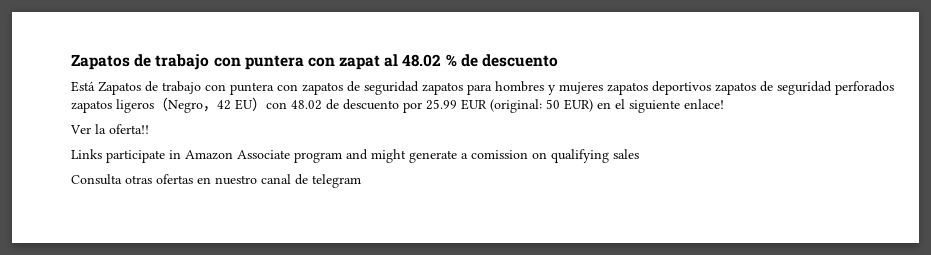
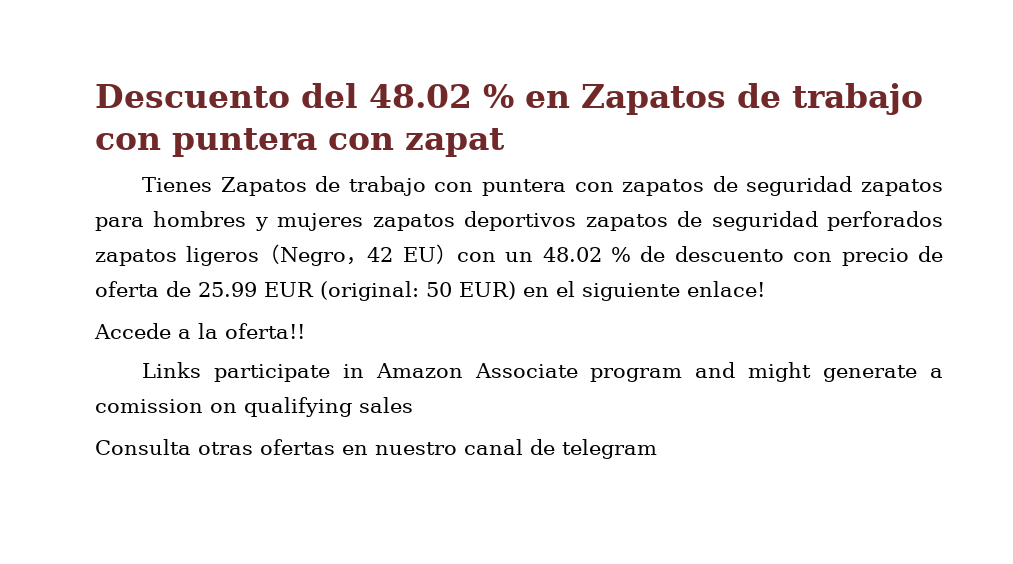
- Zapatos de trabajo con puntera con zapat al 48.02 % de descuento
- Está Zapatos de trabajo con puntera con zapatos de seguridad zapatos para hombres y mujeres zapatos deportivos zapatos de seguridad perforados zapatos ligeros（Negro，42 EU）con 48.02 de descuento por 25.99 EUR (original: 50 EUR) en el siguiente enlace!
+ Descuento del 48.02 % en Zapatos de trabajo con puntera con zapat
+ Tienes Zapatos de trabajo con puntera con zapatos de seguridad zapatos para hombres y mujeres zapatos deportivos zapatos de seguridad perforados zapatos ligeros（Negro，42 EU）con un 48.02 % de descuento con precio de oferta de 25.99 EUR (original: 50 EUR) en el siguiente enlace!
- Ver la oferta!!
+ Accede a la oferta!!

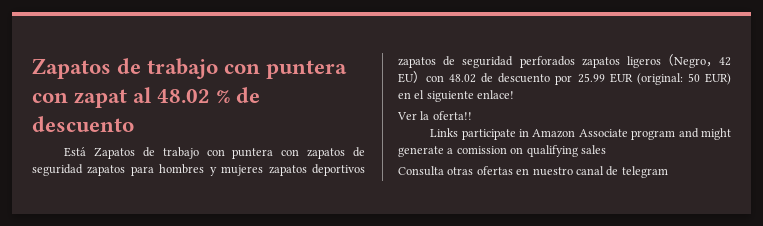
- Descuento del 48.02 % en Zapatos de trabajo con puntera con zapat
- Tienes Zapatos de trabajo con puntera con zapatos de seguridad zapatos para hombres y mujeres zapatos deportivos zapatos de seguridad perforados zapatos ligeros（Negro，42 EU）con un 48.02 % de descuento con precio de oferta de 25.99 EUR (original: 50 EUR) en el siguiente enlace!
+ Zapatos de trabajo con puntera con zapat al 48.02 % de descuento
+ Está Zapatos de trabajo con puntera con zapatos de seguridad zapatos para hombres y mujeres zapatos deportivos zapatos de seguridad perforados zapatos ligeros（Negro，42 EU）con 48.02 de descuento por 25.99 EUR (original: 50 EUR) en el siguiente enlace!
- Accede a la oferta!!
+ Ver la oferta!!

